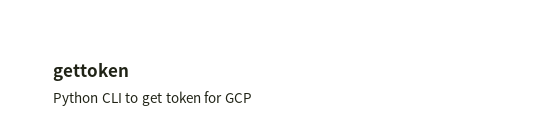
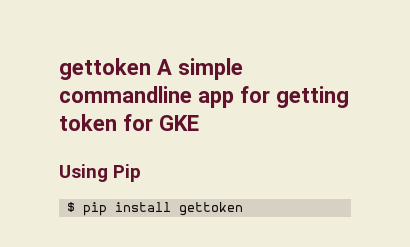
- gettoken
- Python CLI to get token for GCP
+ gettoken A simple commandline app for getting token for GKE
+ Using Pip
+ $ pip install gettoken

